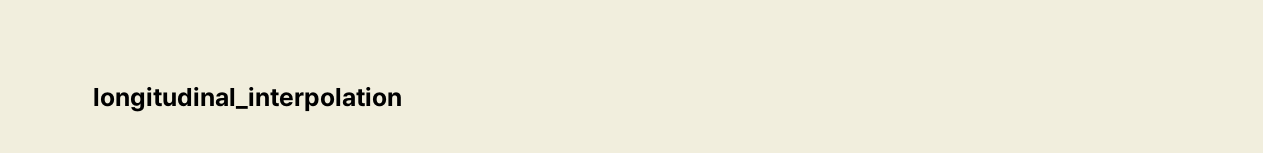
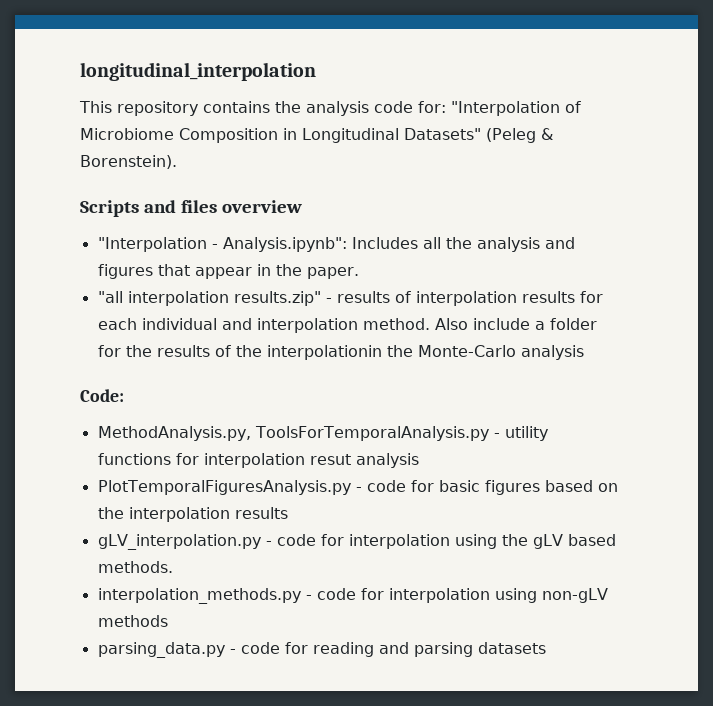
+ This repository contains the analysis code for: "Interpolation of Microbiome Composition in Longitudinal Datasets" (Peleg & Borenstein).
+ Scripts and files overview
+ "Interpolation - Analysis.ipynb": Includes all the analysis and figures that appear in the paper.
+ "all interpolation results.zip" - results of interpolation results for each individual and interpolation method. Also include a folder for the results of the interpolationin the Monte-Carlo analysis
+ Code:
+ MethodAnalysis.py, ToolsForTemporalAnalysis.py - utility functions for interpolation resut analysis
+ PlotTemporalFiguresAnalysis.py - code for basic figures based on the interpolation results
+ gLV_interpolation.py - code for interpolation using the gLV based methods.
+ interpolation_methods.py - code for interpolation using non-gLV methods
+ parsing_data.py - code for reading and parsing datasets

